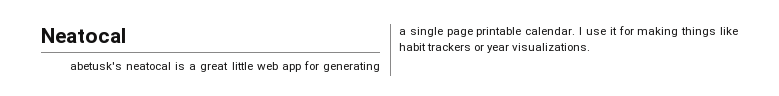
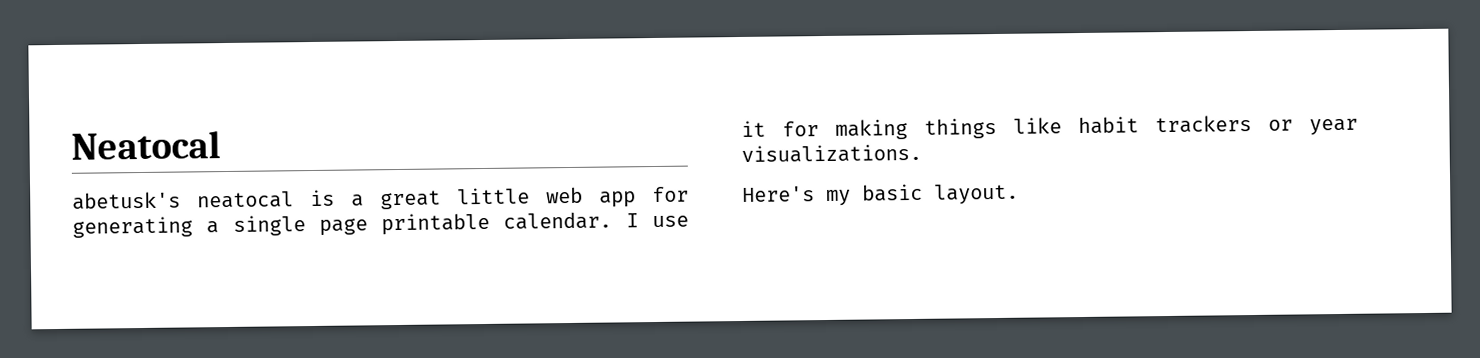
+ Here's my basic layout.

